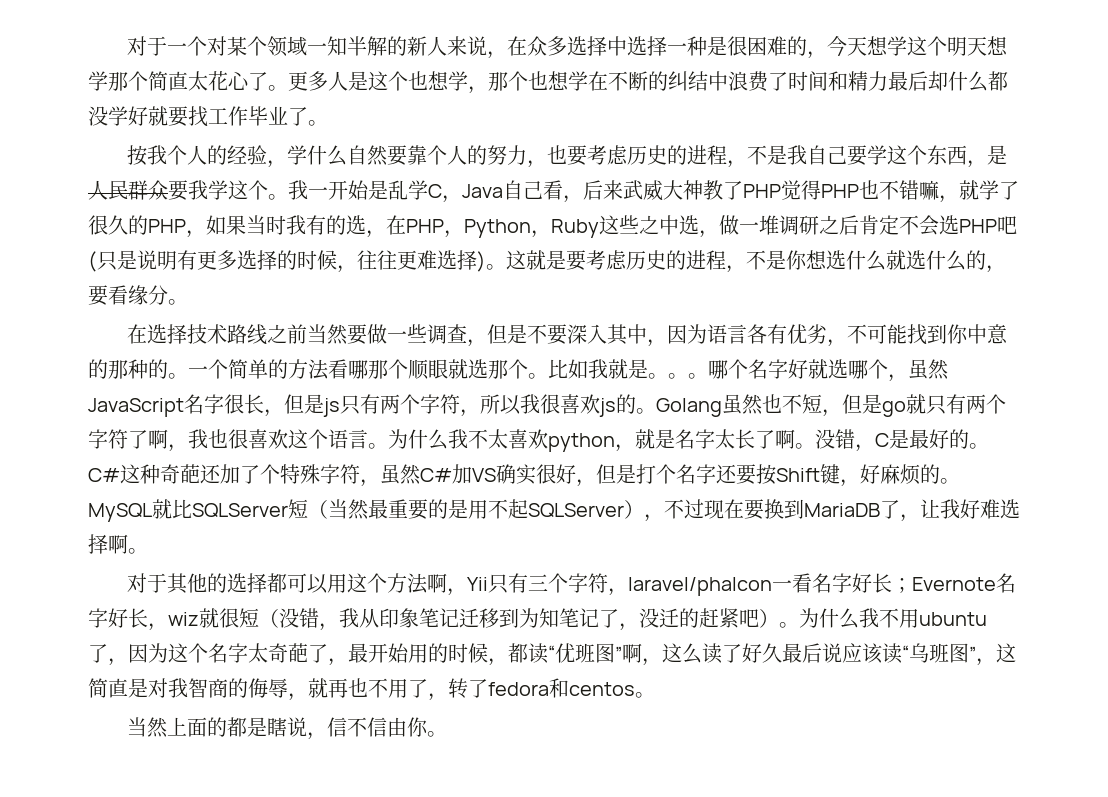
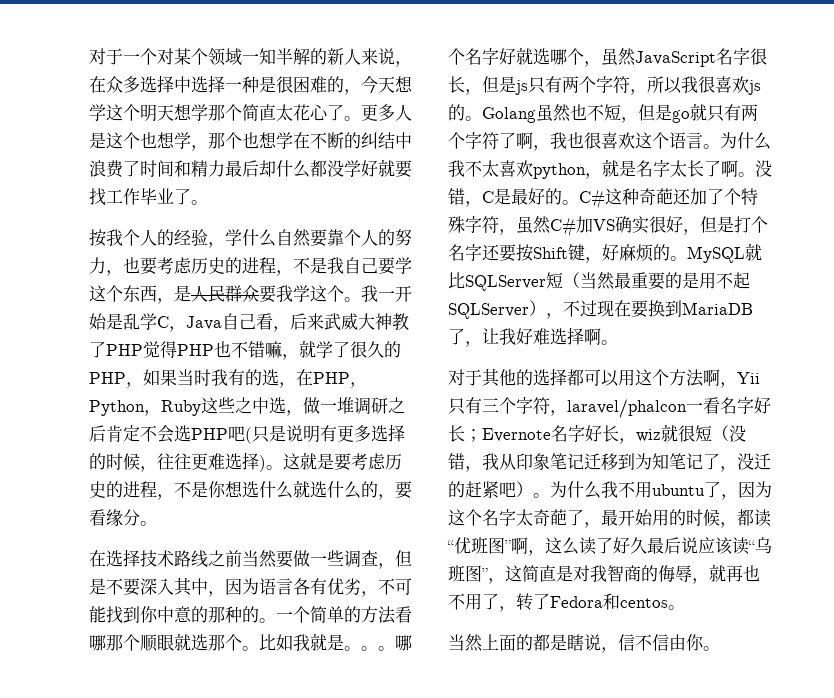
- 为什么我不用ubuntu了，因为这个名字太奇葩了，最开始用的时候，都读“优班图”啊，这么读了好久最后说应该读“乌班图”，这简直是对我智商的侮辱，就再也不用了，转了fedora和centos。
+ 为什么我不用ubuntu了，因为这个名字太奇葩了，最开始用的时候，都读“优班图”啊，这么读了好久最后说应该读“乌班图”，这简直是对我智商的侮辱，就再也不用了，转了Fedora和centos。

